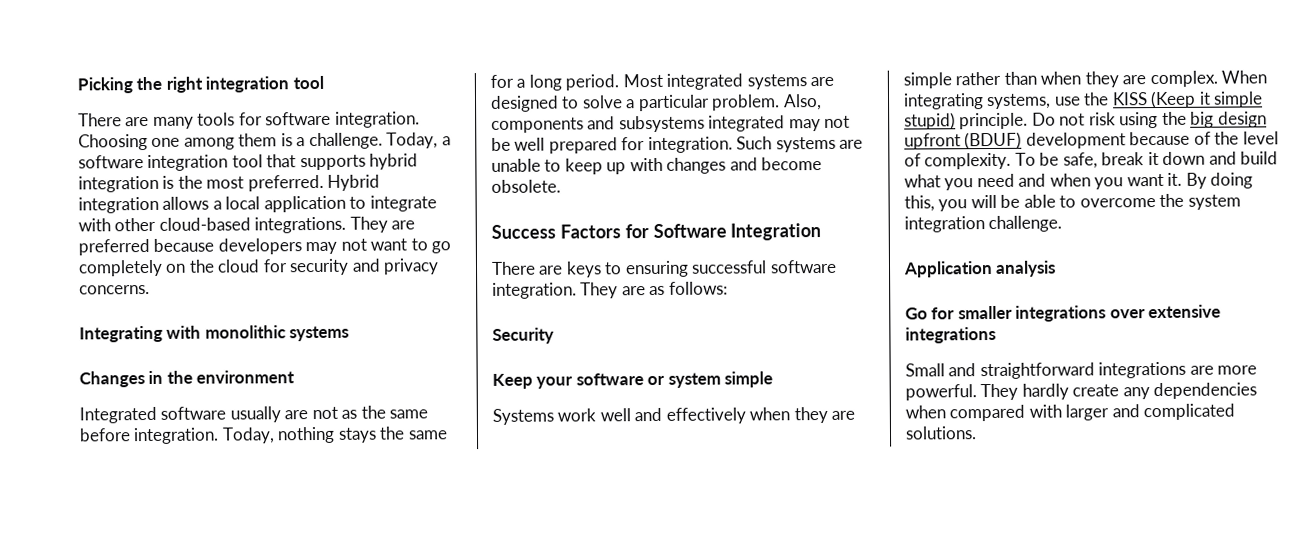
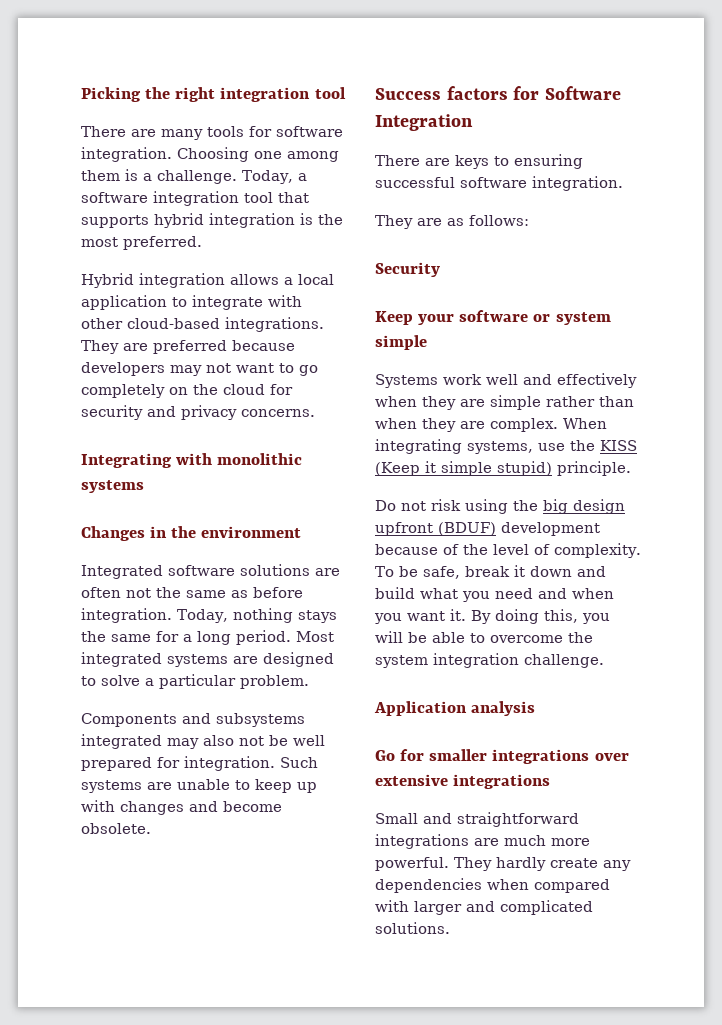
- Today, a software integration tool that supports hybrid integration is the most preferred. Hybrid integration allows a local application to integrate with other cloud-based integrations.
+ Today, a software integration tool that supports hybrid integration is the most preferred.
+ Hybrid integration allows a local application to integrate with other cloud-based integrations.
- Integrated software usually are not as the same before integration.
+ Integrated software solutions are often not the same as before integration.
- Most integrated systems are designed to solve a particular problem. Also, components and subsystems integrated may not be well prepared for integration.
+ Most integrated systems are designed to solve a particular problem.
+ Components and subsystems integrated may also not be well prepared for integration.
- Success Factors for Software Integration
+ Success factors for Software Integration
- There are keys to ensuring successful software integration. They are as follows:
+ There are keys to ensuring successful software integration.
+ They are as follows:
- When integrating systems, use the KISS (Keep it simple stupid) principle. Do not risk using the big design upfront (BDUF) development because of the level of complexity.
+ When integrating systems, use the KISS (Keep it simple stupid) principle.
+ Do not risk using the big design upfront (BDUF) development because of the level of complexity.
- Small and straightforward integrations are more powerful.
+ Small and straightforward integrations are much more powerful.

